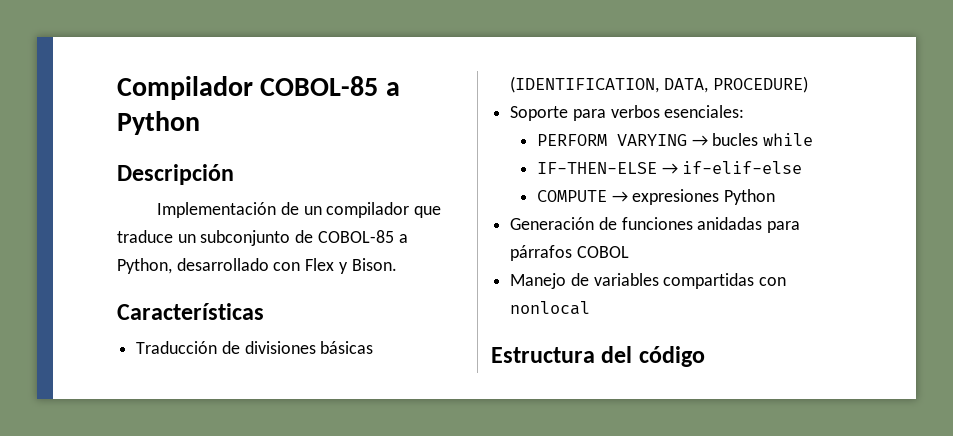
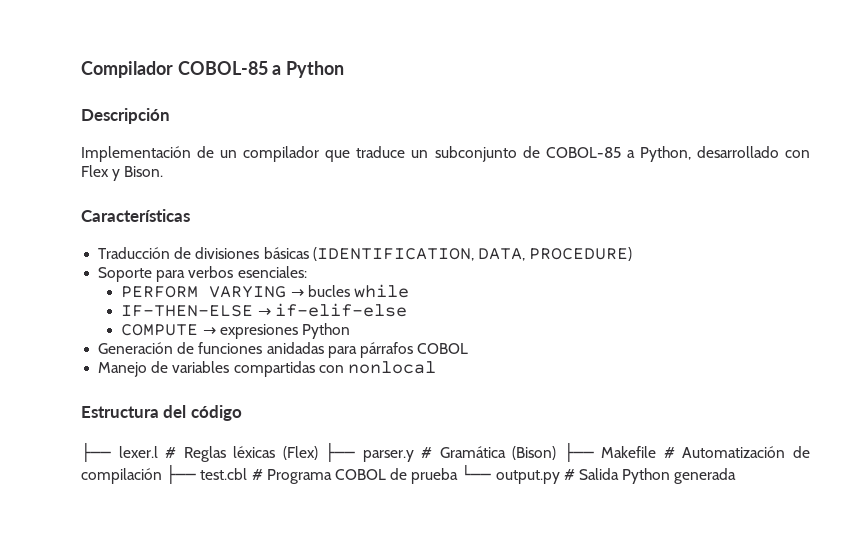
+ ├── lexer.l # Reglas léxicas (Flex) ├── parser.y # Gramática (Bison) ├── Makefile # Automatización de compilación ├── test.cbl # Programa COBOL de prueba └── output.py # Salida Python generada

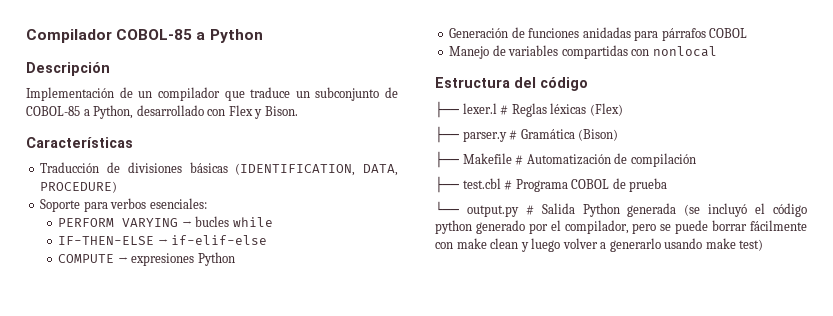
- ├── lexer.l # Reglas léxicas (Flex) ├── parser.y # Gramática (Bison) ├── Makefile # Automatización de compilación ├── test.cbl # Programa COBOL de prueba └── output.py # Salida Python generada
+ ├── lexer.l # Reglas léxicas (Flex)
+ ├── parser.y # Gramática (Bison)
+ ├── Makefile # Automatización de compilación
+ ├── test.cbl # Programa COBOL de prueba
+ └── output.py # Salida Python generada (se incluyó el código python generado por el compilador, pero se puede borrar fácilmente con make clean y luego volver a generarlo usando make test)

